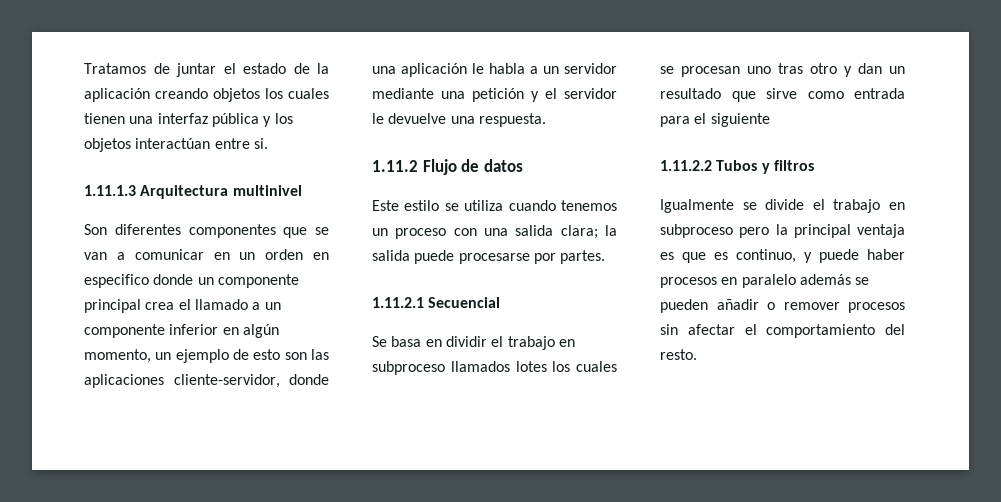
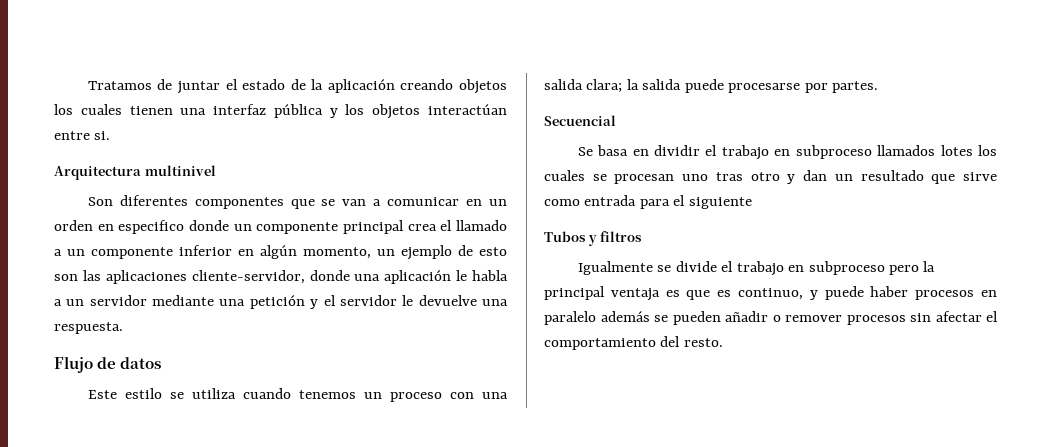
- 1.11.1.3 Arquitectura multinivel
+ Arquitectura multinivel
- 1.11.2 Flujo de datos
+ Flujo de datos
- 1.11.2.1 Secuencial
+ Secuencial
- 1.11.2.2 Tubos y filtros
+ Tubos y filtros

